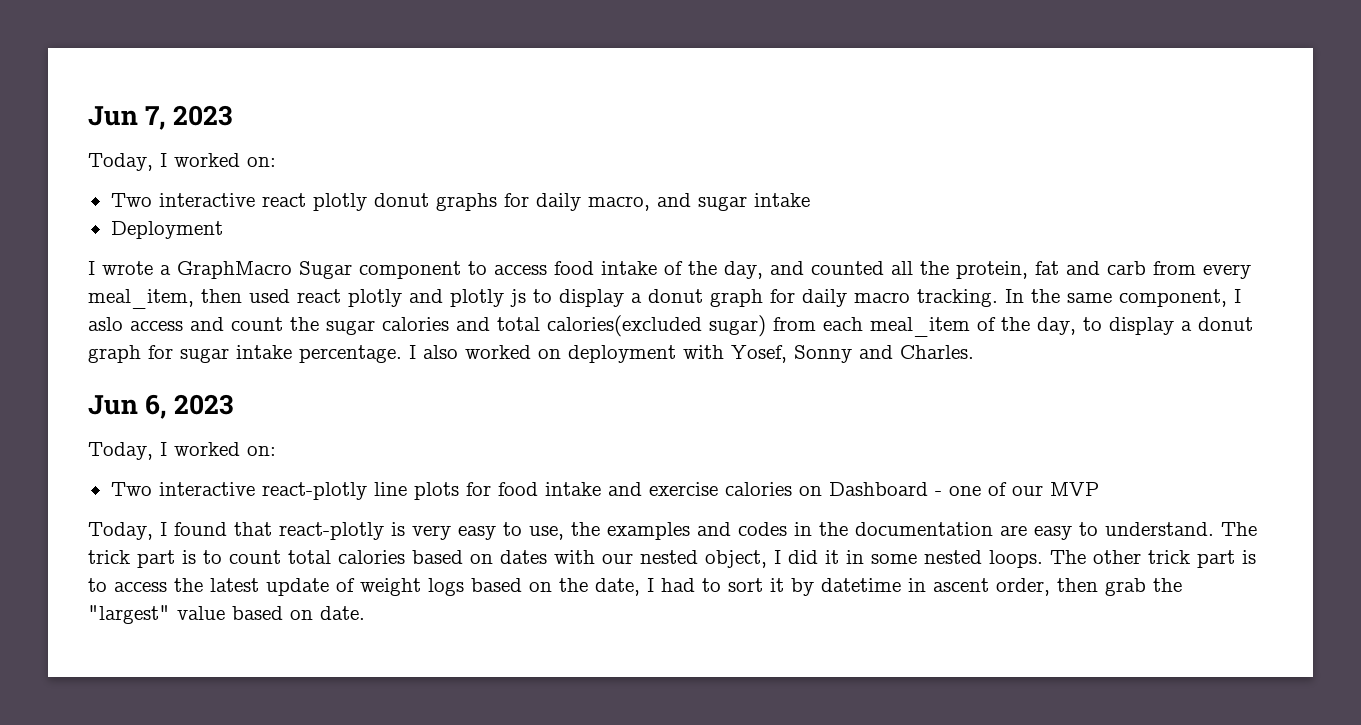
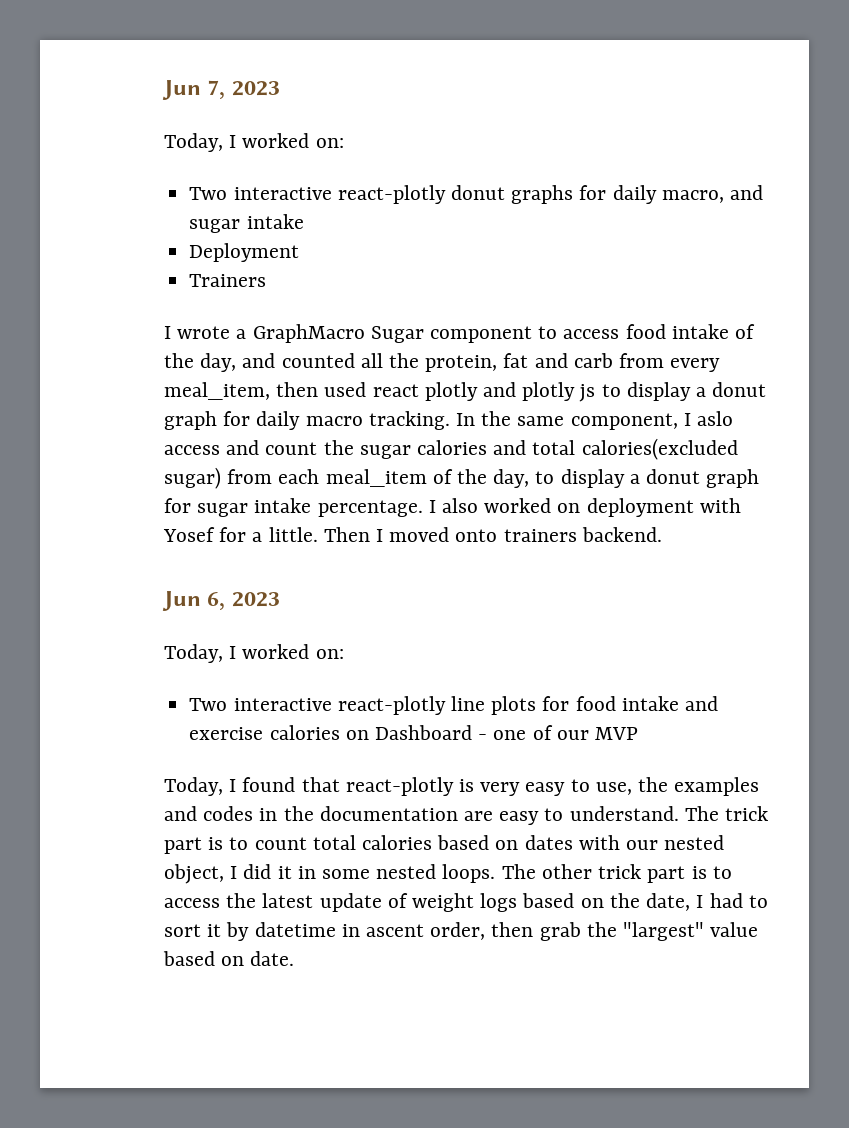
- Two interactive react plotly donut graphs for daily macro, and sugar intake
+ Two interactive react-plotly donut graphs for daily macro, and sugar intake
+ Trainers
- I also worked on deployment with Yosef, Sonny and Charles.
+ I also worked on deployment with Yosef for a little. Then I moved onto trainers backend.

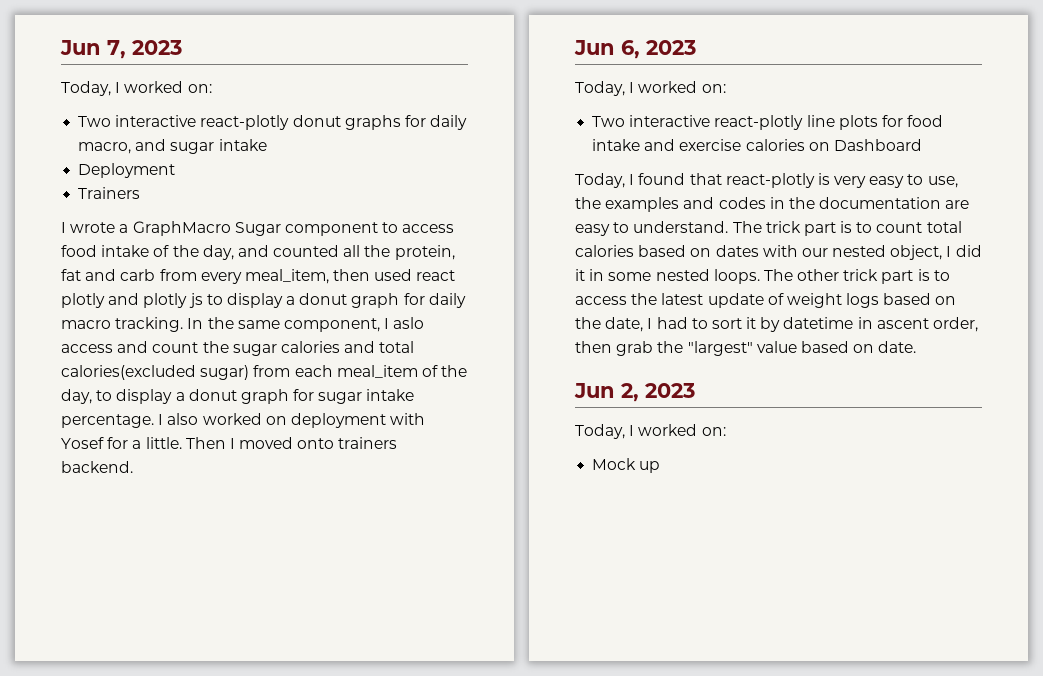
- Two interactive react-plotly line plots for food intake and exercise calories on Dashboard - one of our MVP
+ Two interactive react-plotly line plots for food intake and exercise calories on Dashboard
+ Jun 2, 2023
+ Today, I worked on:
+ Mock up

